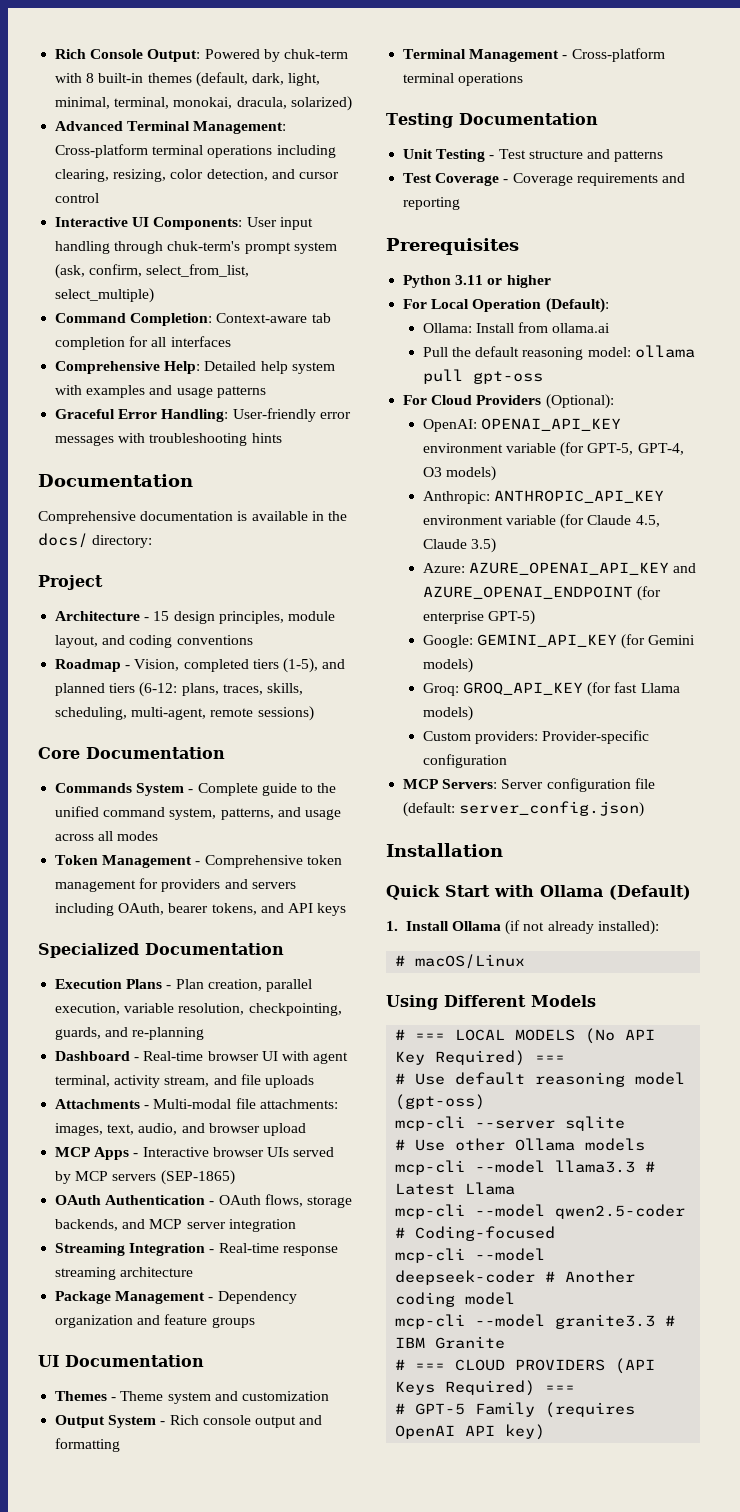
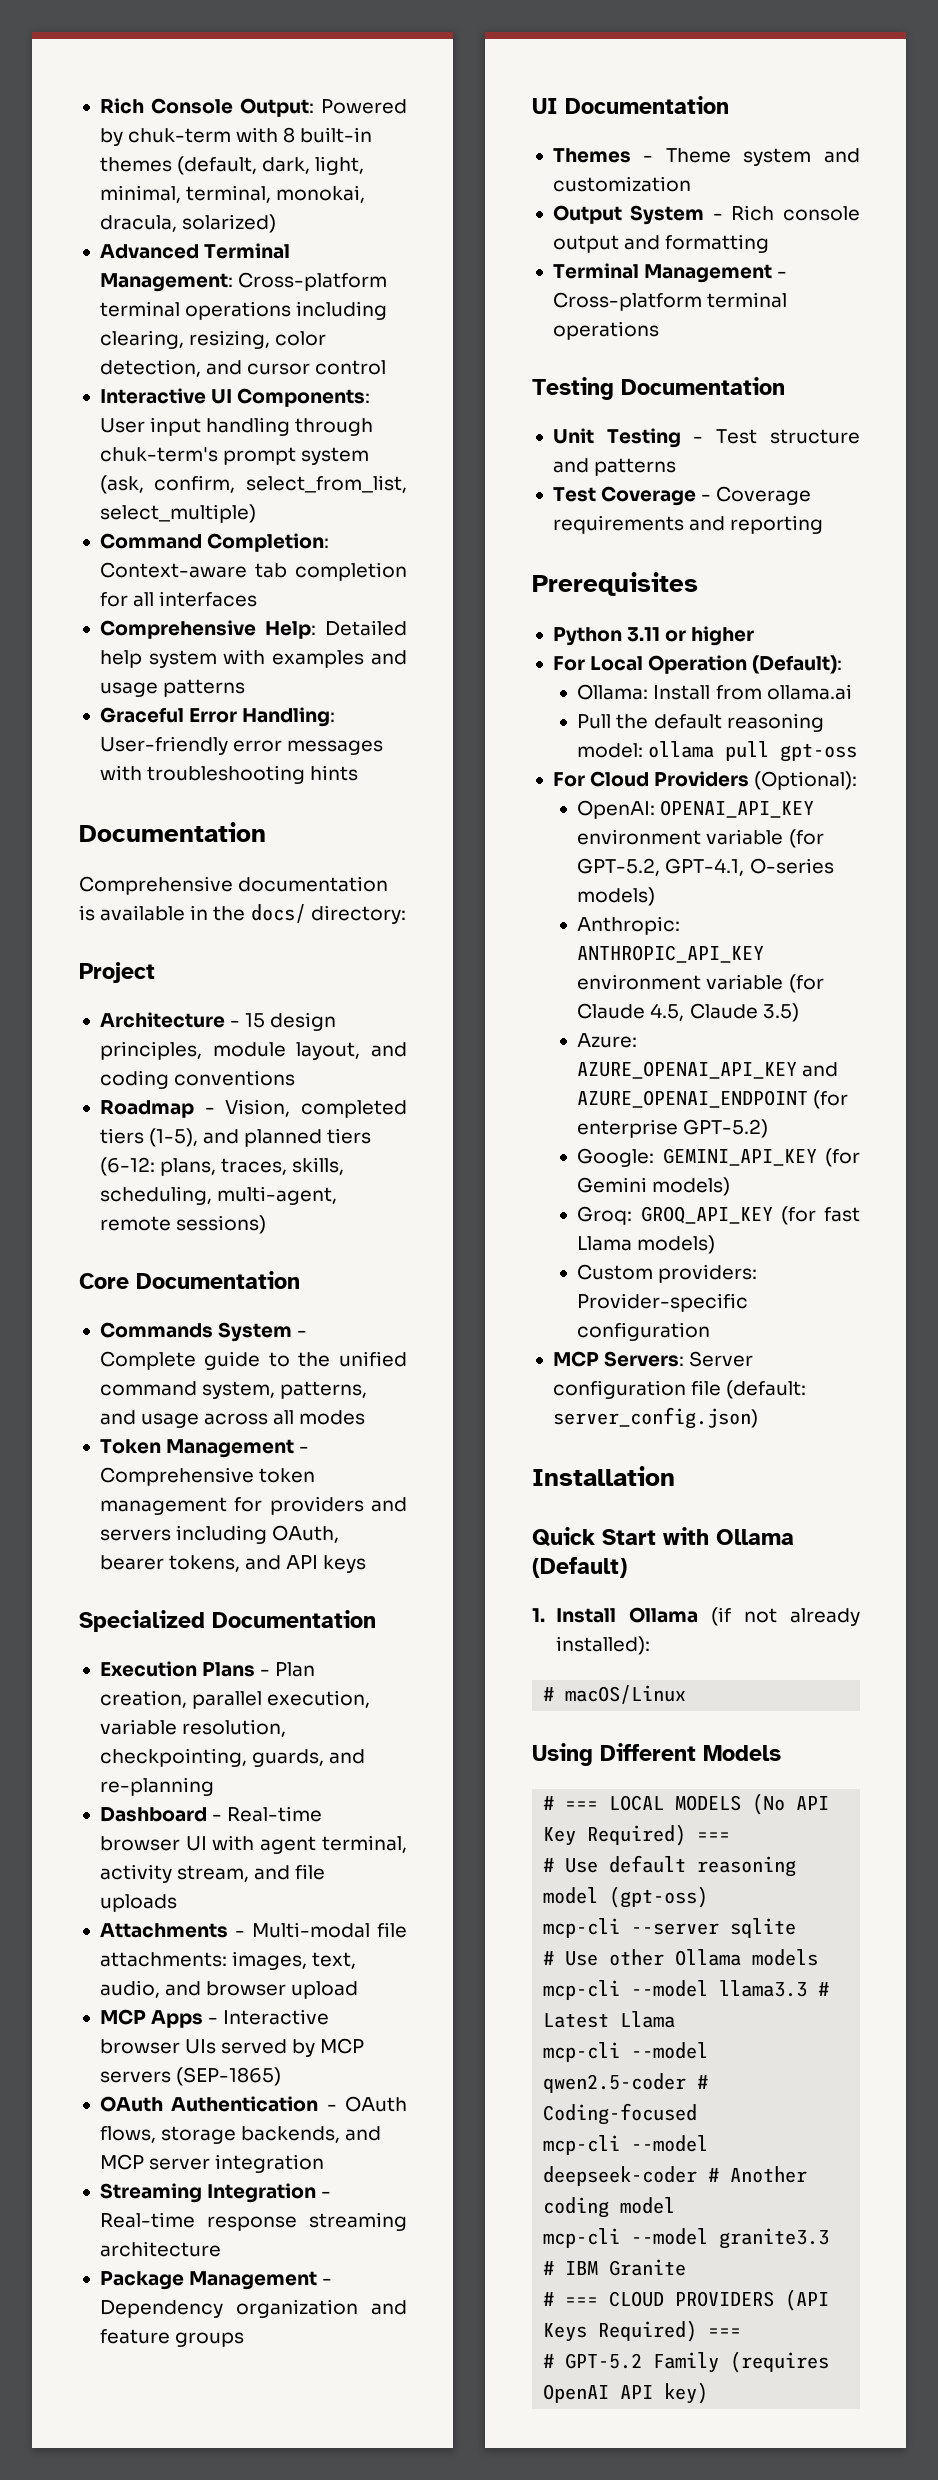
- OpenAI: OPENAI_API_KEY environment variable (for GPT-5, GPT-4, O3 models)
+ OpenAI: OPENAI_API_KEY environment variable (for GPT-5.2, GPT-4.1, O-series models)
- Azure: AZURE_OPENAI_API_KEY and AZURE_OPENAI_ENDPOINT (for enterprise GPT-5)
+ Azure: AZURE_OPENAI_API_KEY and AZURE_OPENAI_ENDPOINT (for enterprise GPT-5.2)
- # GPT-5 Family (requires OpenAI API key)
+ # GPT-5.2 Family (requires OpenAI API key)

